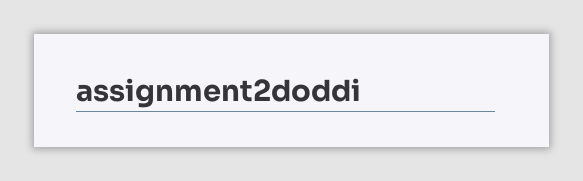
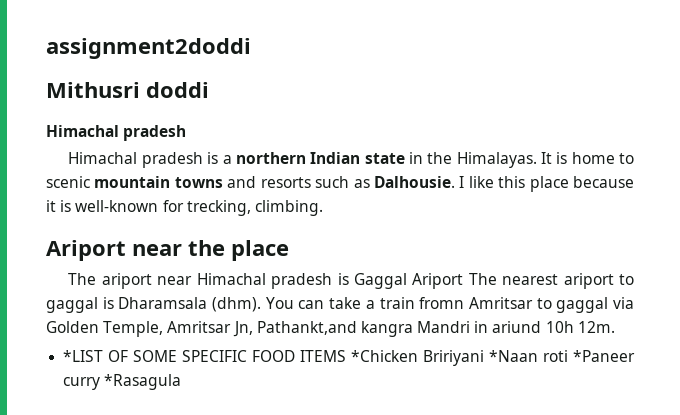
+ Mithusri doddi
+ Himachal pradesh
+ Himachal pradesh is a northern Indian state in the Himalayas. It is home to scenic mountain towns and resorts such as Dalhousie. I like this place because it is well-known for trecking, climbing.
+ Ariport near the place
+ The ariport near Himachal pradesh is Gaggal Ariport The nearest ariport to gaggal is Dharamsala (dhm). You can take a train fromn Amritsar to gaggal via Golden Temple, Amritsar Jn, Pathankt,and kangra Mandri in ariund 10h 12m.
+ *LIST OF SOME SPECIFIC FOOD ITEMS *Chicken Bririyani *Naan roti *Paneer curry *Rasagula

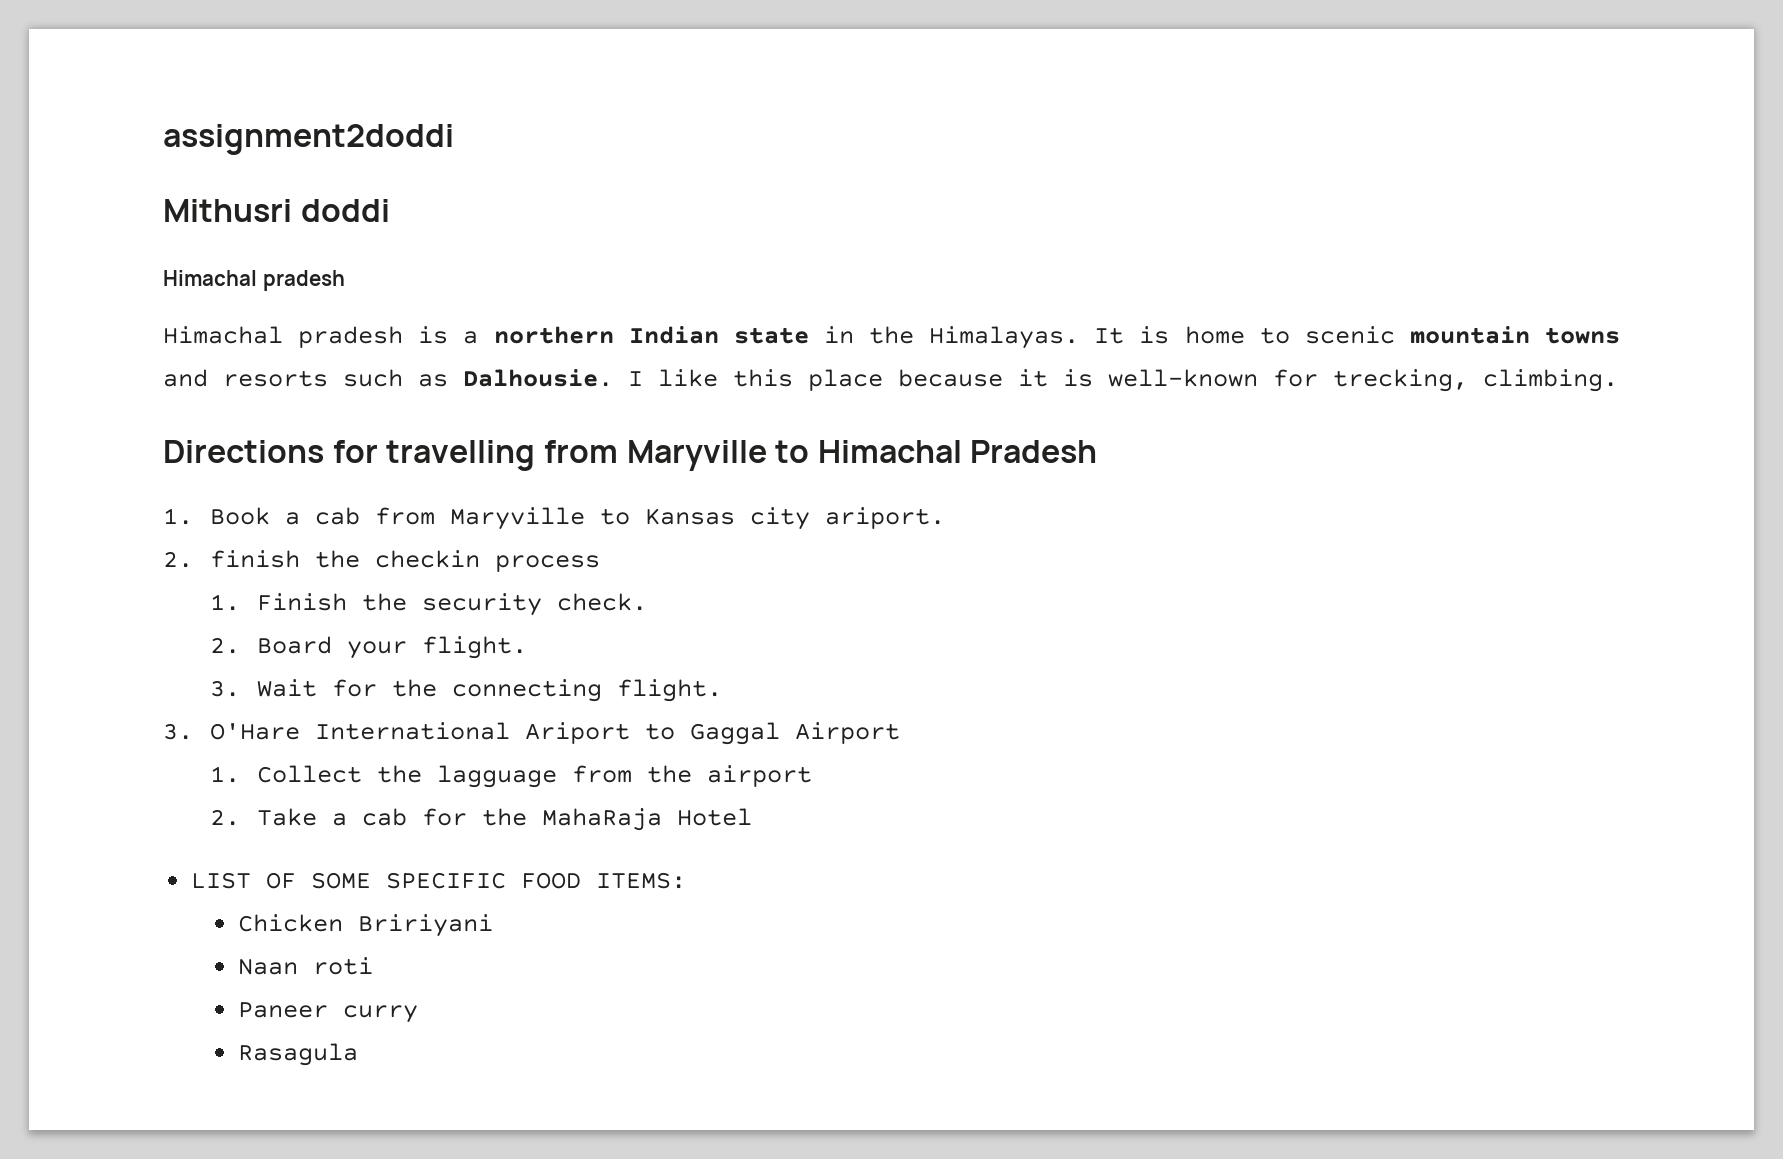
- Ariport near the place
- The ariport near Himachal pradesh is Gaggal Ariport The nearest ariport to gaggal is Dharamsala (dhm). You can take a train fromn Amritsar to gaggal via Golden Temple, Amritsar Jn, Pathankt,and kangra Mandri in ariund 10h 12m.
- *LIST OF SOME SPECIFIC FOOD ITEMS *Chicken Bririyani *Naan roti *Paneer curry *Rasagula
+ Directions for travelling from Maryville to Himachal Pradesh
+ 1. Book a cab from Maryville to Kansas city ariport.
+ 2. finish the checkin process
+ 1. Finish the security check.
+ 2. Board your flight.
+ 3. Wait for the connecting flight.
+ 3. O'Hare International Ariport to Gaggal Airport
+ 1. Collect the lagguage from the airport
+ 2. Take a cab for the MahaRaja Hotel
+ LIST OF SOME SPECIFIC FOOD ITEMS:
+ Chicken Bririyani
+ Naan roti
+ Paneer curry
+ Rasagula

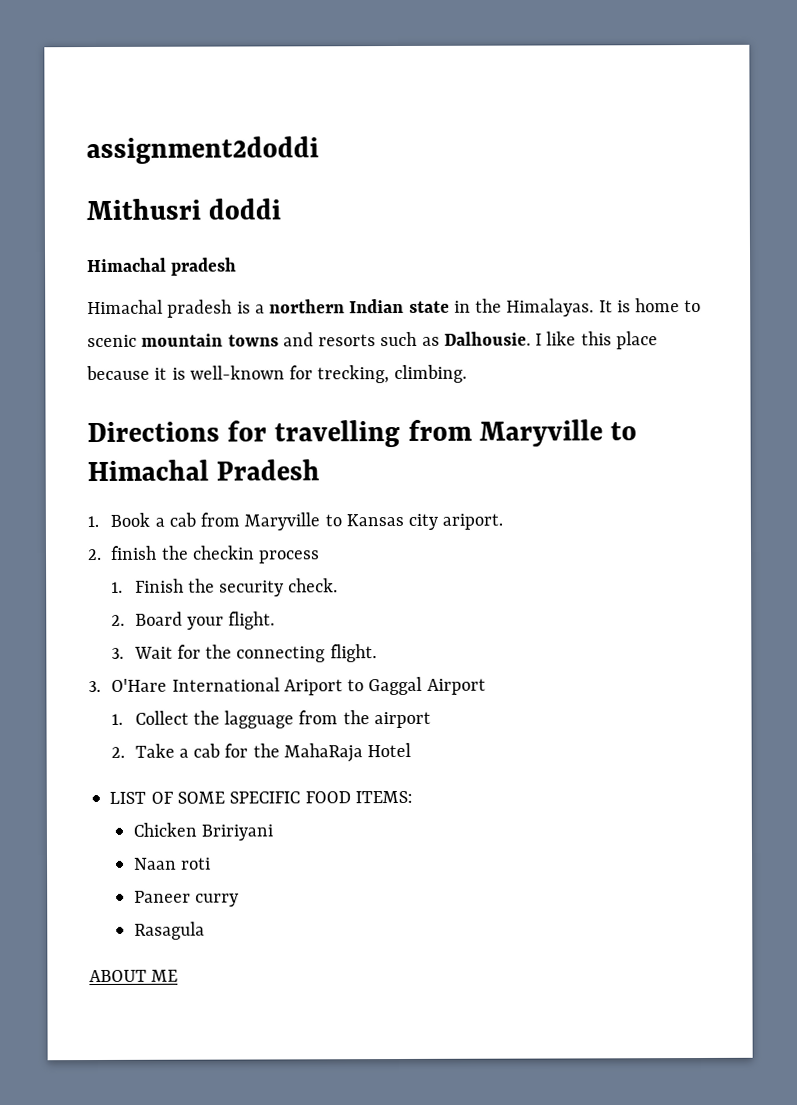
+ ABOUT ME

